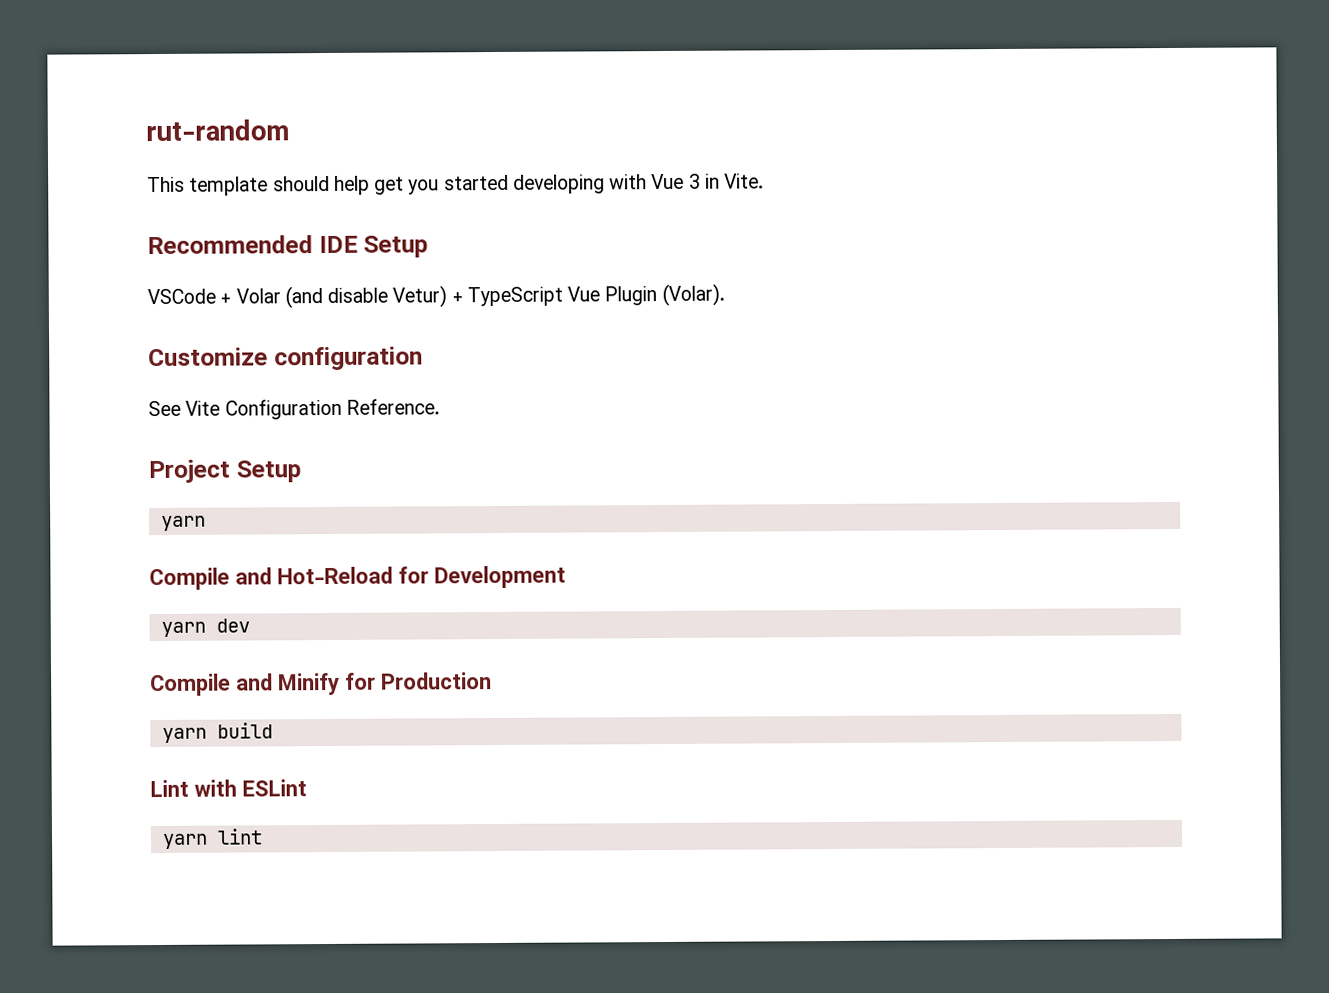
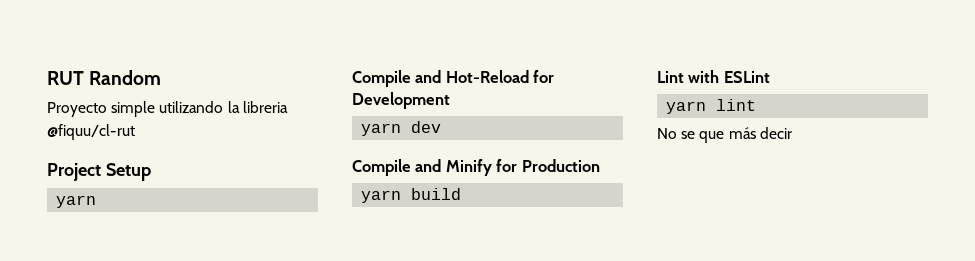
- rut-random
- This template should help get you started developing with Vue 3 in Vite.
- Recommended IDE Setup
- VSCode + Volar (and disable Vetur) + TypeScript Vue Plugin (Volar).
- Customize configuration
- See Vite Configuration Reference.
+ RUT Random
+ Proyecto simple utilizando la libreria @fiquu/cl-rut
+ No se que más decir

